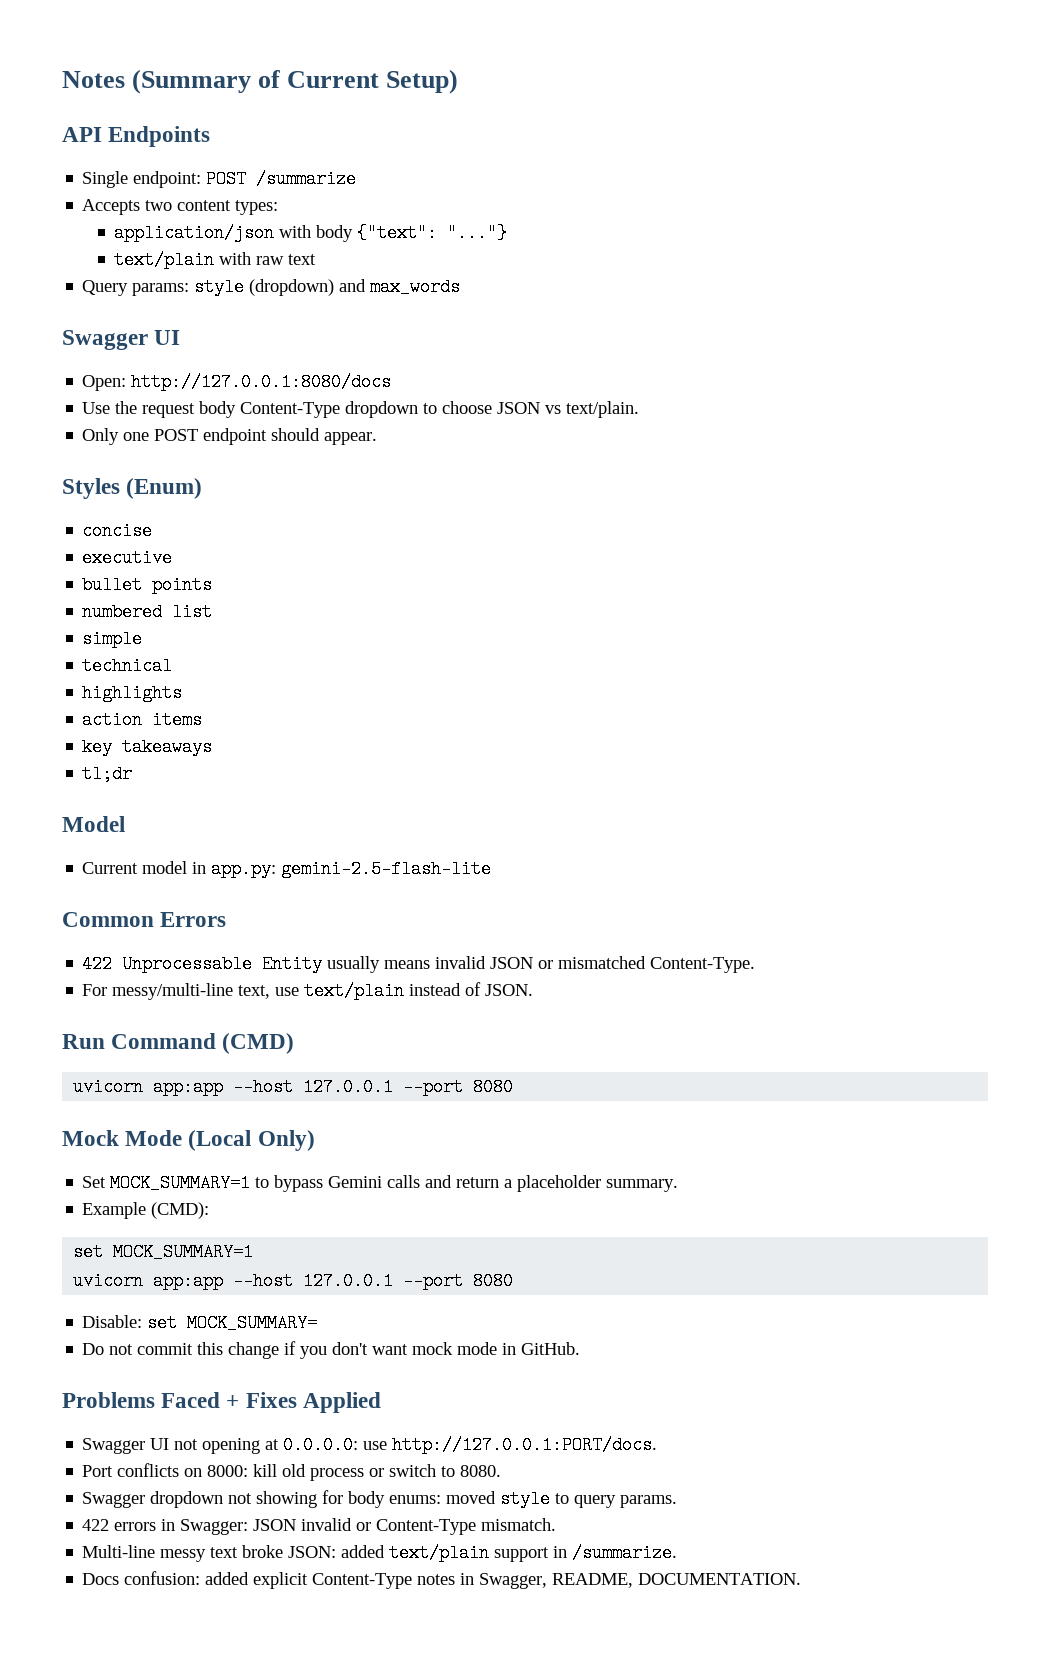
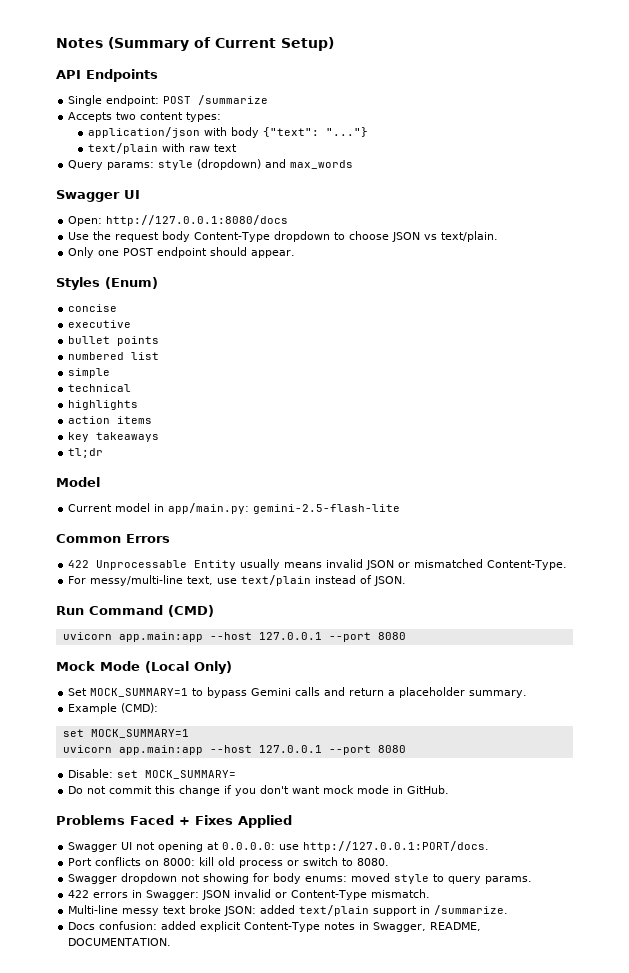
- Current model in app.py: gemini-2.5-flash-lite
+ Current model in app/main.py: gemini-2.5-flash-lite
  Run Command (CMD)
- uvicorn app:app --host 127.0.0.1 --port 8080
+ uvicorn app.main:app --host 127.0.0.1 --port 8080
  set MOCK_SUMMARY=1
- uvicorn app:app --host 127.0.0.1 --port 8080
+ uvicorn app.main:app --host 127.0.0.1 --port 8080

